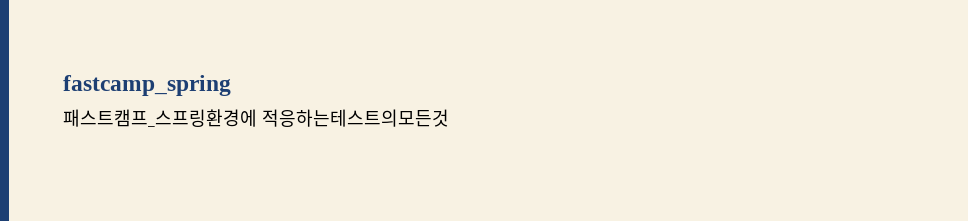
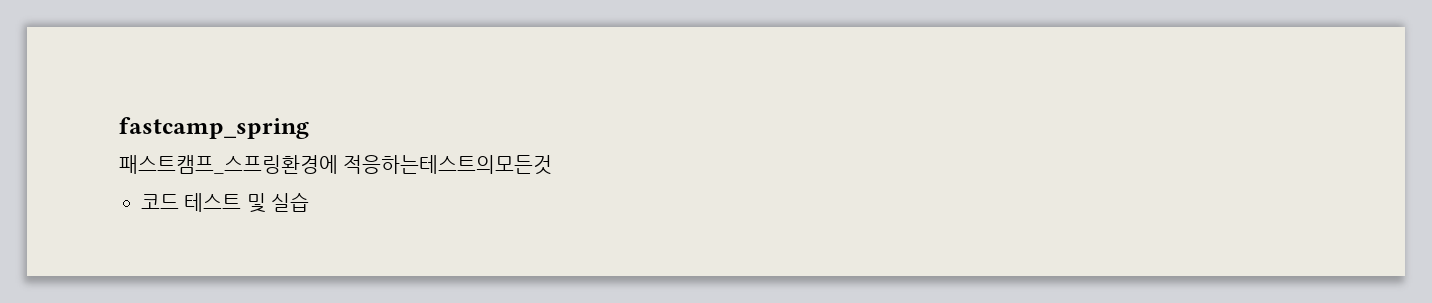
+ 코드 테스트 및 실습

